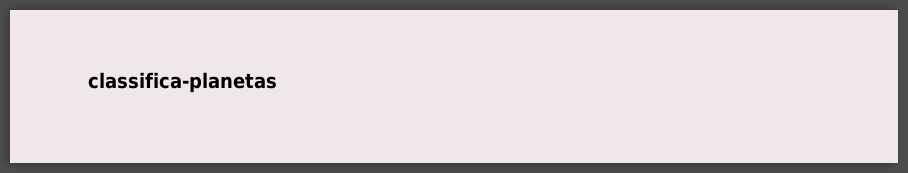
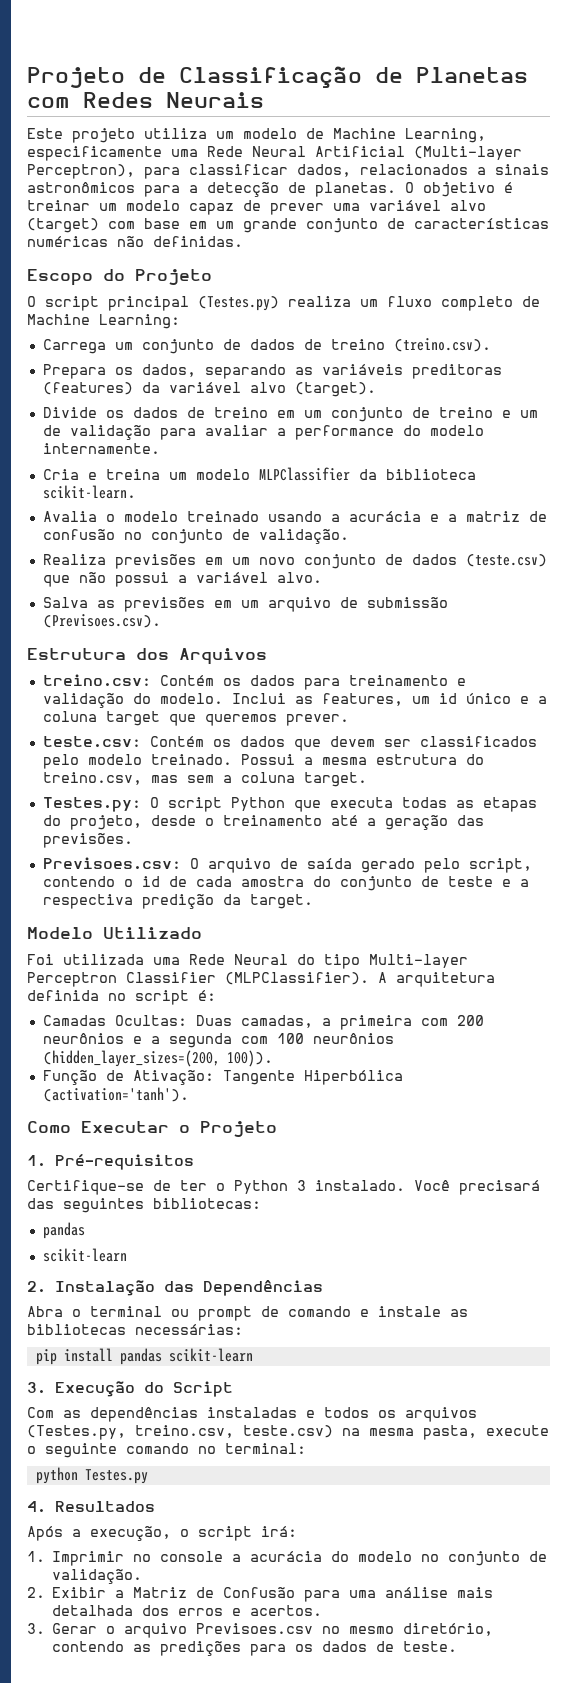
- classifica-planetas
+ Projeto de Classificação de Planetas com Redes Neurais
+ Este projeto utiliza um modelo de Machine Learning, especificamente uma Rede Neural Artificial (Multi-layer Perceptron), para classificar dados, relacionados a sinais astronômicos para a detecção de planetas. O objetivo é treinar um modelo capaz de prever uma variável alvo (target) com base em um grande conjunto de características numéricas não definidas.
+ Escopo do Projeto
+ O script principal (Testes.py) realiza um fluxo completo de Machine Learning:
+ Carrega um conjunto de dados de treino (treino.csv).
+ Prepara os dados, separando as variáveis preditoras (features) da variável alvo (target).
+ Divide os dados de treino em um conjunto de treino e um de validação para avaliar a performance do modelo internamente.
+ Cria e treina um modelo MLPClassifier da biblioteca scikit-learn.
+ Avalia o modelo treinado usando a acurácia e a matriz de confusão no conjunto de validação.
+ Realiza previsões em um novo conjunto de dados (teste.csv) que não possui a variável alvo.
+ Salva as previsões em um arquivo de submissão (Previsoes.csv).
+ Estrutura dos Arquivos
+ treino.csv: Contém os dados para treinamento e validação do modelo. Inclui as features, um id único e a coluna target que queremos prever.
+ teste.csv: Contém os dados que devem ser classificados pelo modelo treinado. Possui a mesma estrutura do treino.csv, mas sem a coluna target.
+ Testes.py: O script Python que executa todas as etapas do projeto, desde o treinamento até a geração das previsões.
+ Previsoes.csv: O arquivo de saída gerado pelo script, contendo o id de cada amostra do conjunto de teste e a respectiva predição da target.
+ Modelo Utilizado
+ Foi utilizada uma Rede Neural do tipo Multi-layer Perceptron Classifier (MLPClassifier). A arquitetura definida no script é:
+ Camadas Ocultas: Duas camadas, a primeira com 200 neurônios e a segunda com 100 neurônios (hidden_layer_sizes=(200, 100)).
+ Função de Ativação: Tangente Hiperbólica (activation='tanh').
+ Como Executar o Projeto
+ 1. Pré-requisitos
+ Certifique-se de ter o Python 3 instalado. Você precisará das seguintes bibliotecas:
+ pandas
+ scikit-learn
+ 2. Instalação das Dependências
+ Abra o terminal ou prompt de comando e instale as bibliotecas necessárias:
+ pip install pandas scikit-learn
+ 3. Execução do Script
+ Com as dependências instaladas e todos os arquivos (Testes.py, treino.csv, teste.csv) na mesma pasta, execute o seguinte comando no terminal:
+ python Testes.py
+ 4. Resultados
+ Após a execução, o script irá:
+ 1. Imprimir no console a acurácia do modelo no conjunto de validação.
+ 2. Exibir a Matriz de Confusão para uma análise mais detalhada dos erros e acertos.
+ 3. Gerar o arquivo Previsoes.csv no mesmo diretório, contendo as predições para os dados de teste.

